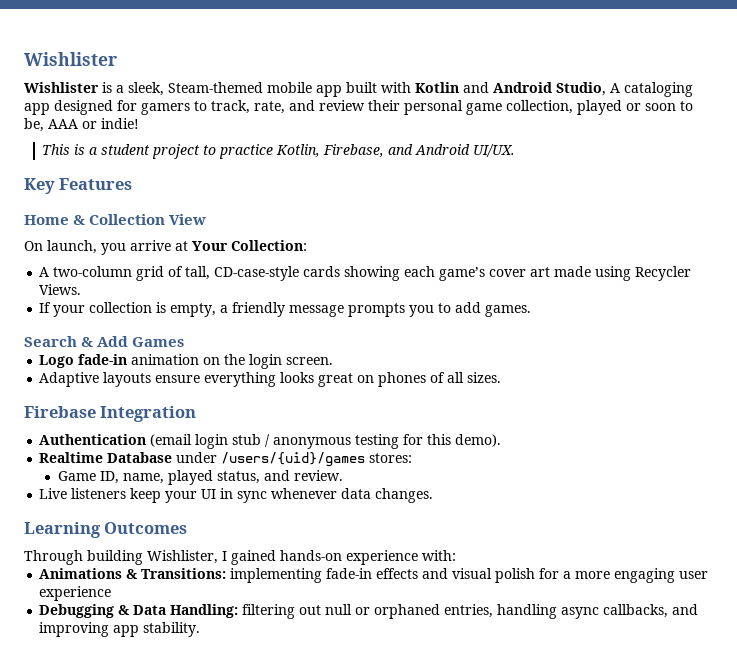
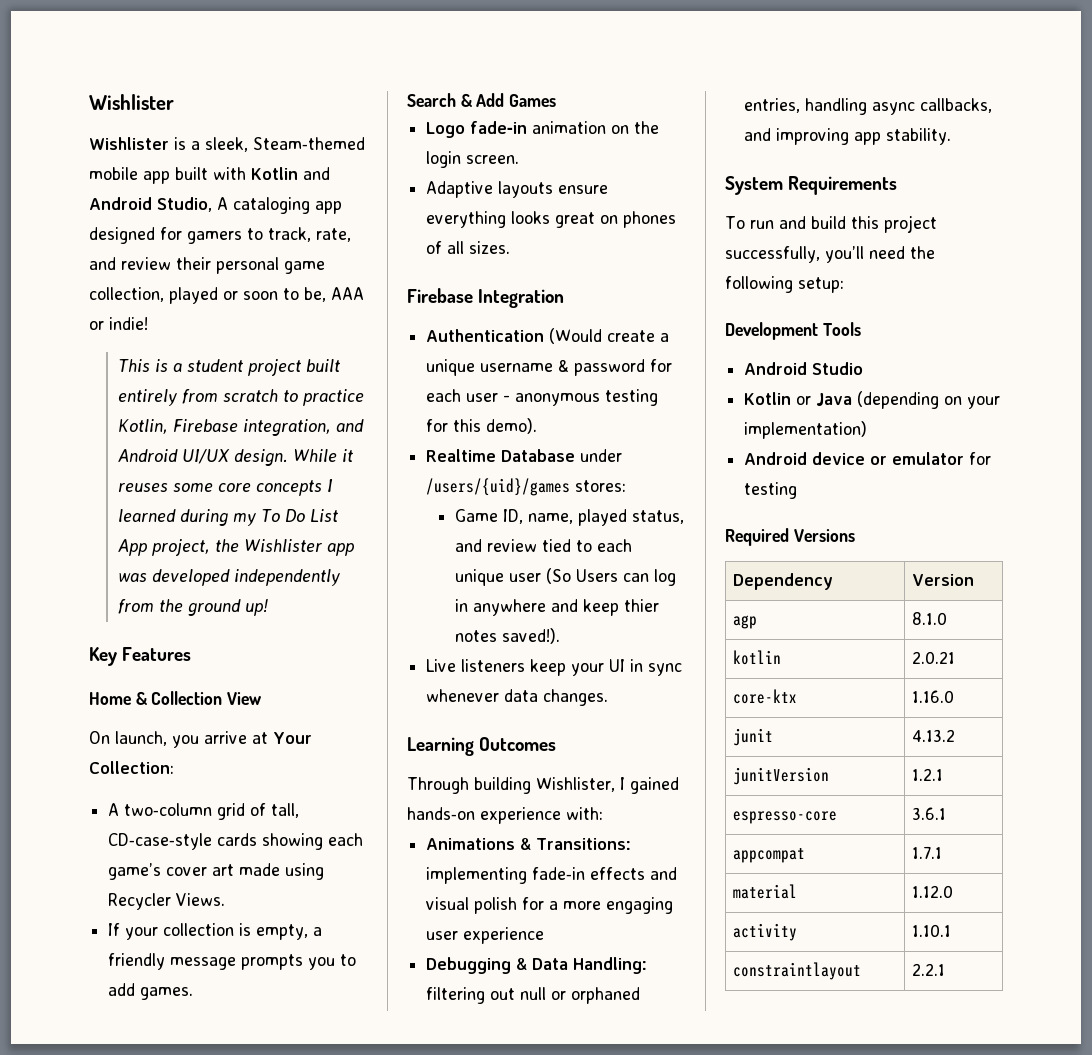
- This is a student project to practice Kotlin, Firebase, and Android UI/UX.
+ This is a student project built entirely from scratch to practice Kotlin, Firebase integration, and Android UI/UX design. While it reuses some core concepts I learned during my To Do List App project, the Wishlister app was developed independently from the ground up!
- Authentication (email login stub / anonymous testing for this demo).
+ Authentication (Would create a unique username & password for each user - anonymous testing for this demo).
- Game ID, name, played status, and review.
+ Game ID, name, played status, and review tied to each unique user (So Users can log in anywhere and keep thier notes saved!).
+ System Requirements
+ To run and build this project successfully, you’ll need the following setup:
+ Development Tools
+ Android Studio
+ Kotlin or Java (depending on your implementation)
+ Android device or emulator for testing
+ Required Versions
+ Dependency | Version
+ agp | 8.1.0
+ kotlin | 2.0.21
+ core-ktx | 1.16.0
+ junit | 4.13.2
+ junitVersion | 1.2.1
+ espresso-core | 3.6.1
+ appcompat | 1.7.1
+ material | 1.12.0
+ activity | 1.10.1
+ constraintlayout | 2.2.1

